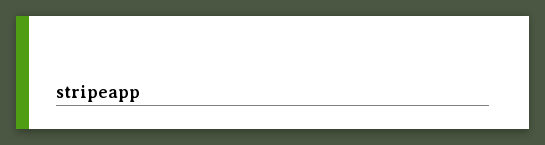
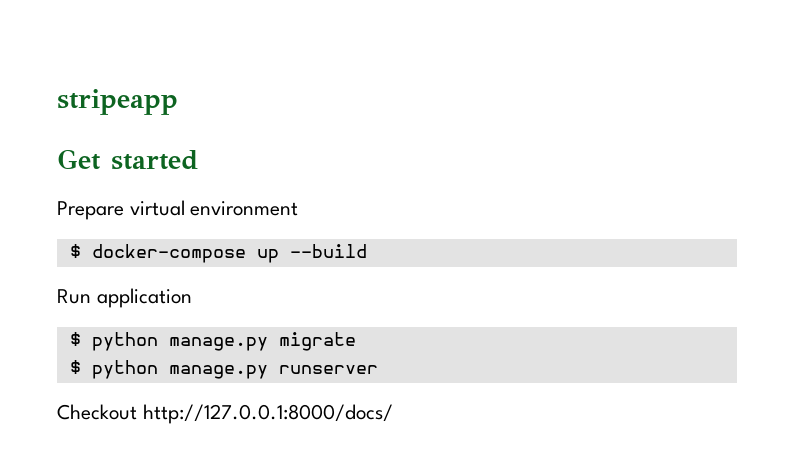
+ Get started
+ Prepare virtual environment
+ $ docker-compose up --build
+ Run application
+ $ python manage.py migrate
+ $ python manage.py runserver
+ Checkout http://127.0.0.1:8000/docs/

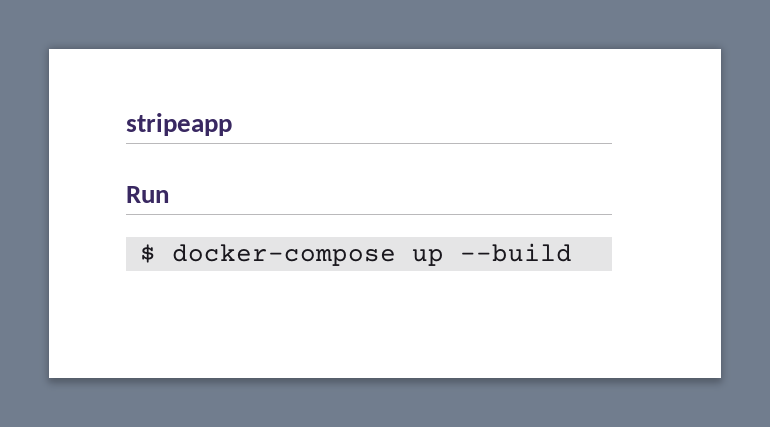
- Get started
- Prepare virtual environment
+ Run
- Run application
- $ python manage.py migrate
- $ python manage.py runserver
- Checkout http://127.0.0.1:8000/docs/

